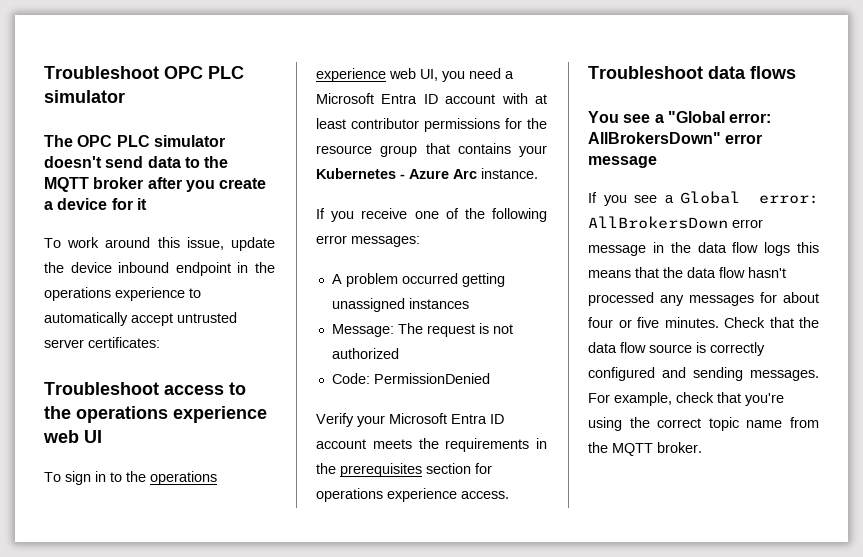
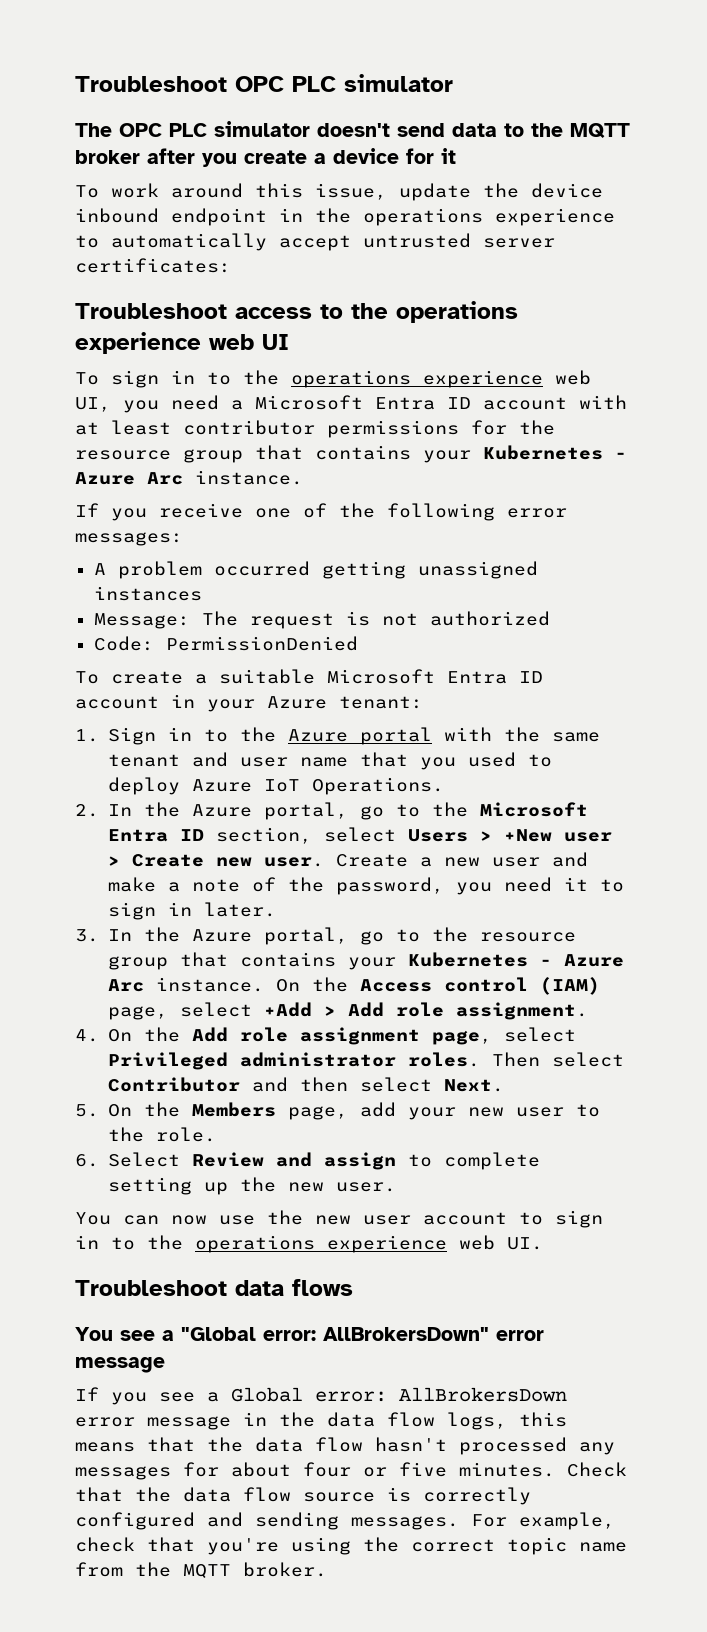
- Verify your Microsoft Entra ID account meets the requirements in the prerequisites section for operations experience access.
+ To create a suitable Microsoft Entra ID account in your Azure tenant:
+ 1. Sign in to the Azure portal with the same tenant and user name that you used to deploy Azure IoT Operations.
+ 2. In the Azure portal, go to the Microsoft Entra ID section, select Users > +New user > Create new user. Create a new user and make a note of the password, you need it to sign in later.
+ 3. In the Azure portal, go to the resource group that contains your Kubernetes - Azure Arc instance. On the Access control (IAM) page, select +Add > Add role assignment.
+ 4. On the Add role assignment page, select Privileged administrator roles. Then select Contributor and then select Next.
+ 5. On the Members page, add your new user to the role.
+ 6. Select Review and assign to complete setting up the new user.
+ You can now use the new user account to sign in to the operations experience web UI.
- If you see a Global error: AllBrokersDown error message in the data flow logs this means that the data flow hasn't processed any messages for about four or five minutes.
+ If you see a Global error: AllBrokersDown error message in the data flow logs, this means that the data flow hasn't processed any messages for about four or five minutes.

